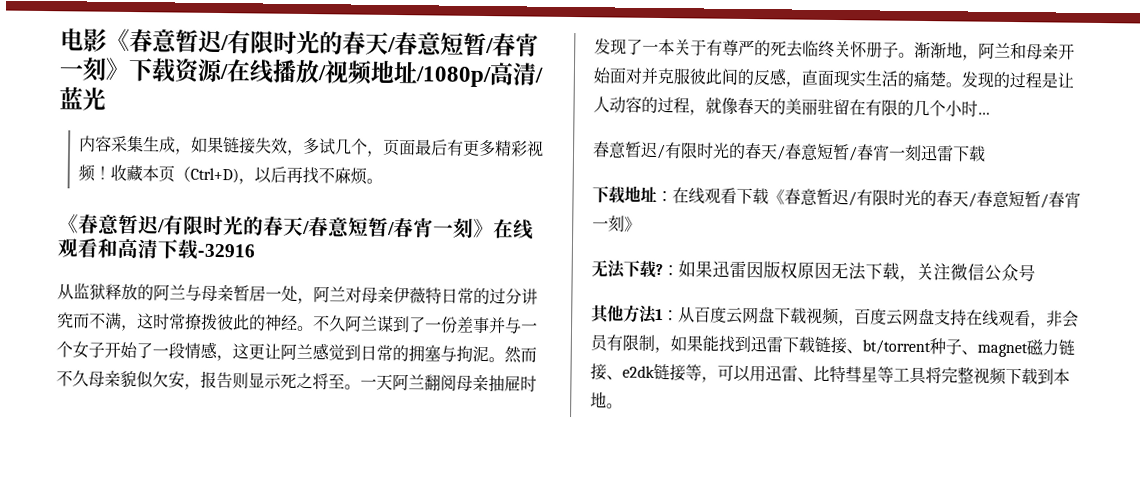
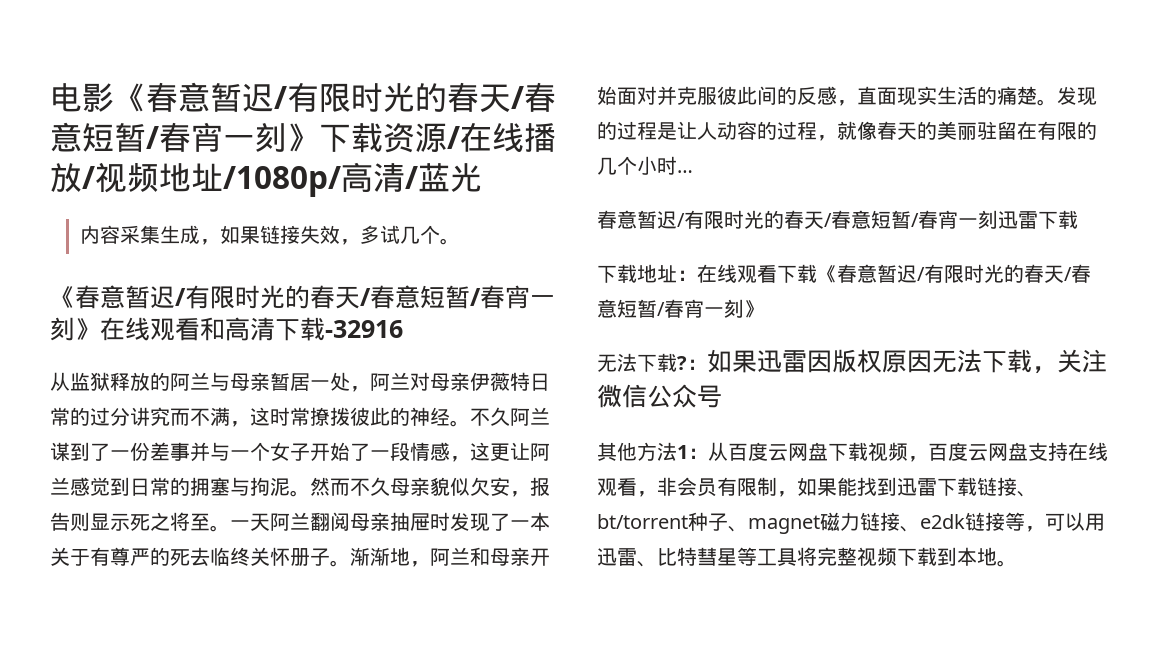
- 内容采集生成，如果链接失效，多试几个，页面最后有更多精彩视频！收藏本页（Ctrl+D)，以后再找不麻烦。
+ 内容采集生成，如果链接失效，多试几个。

